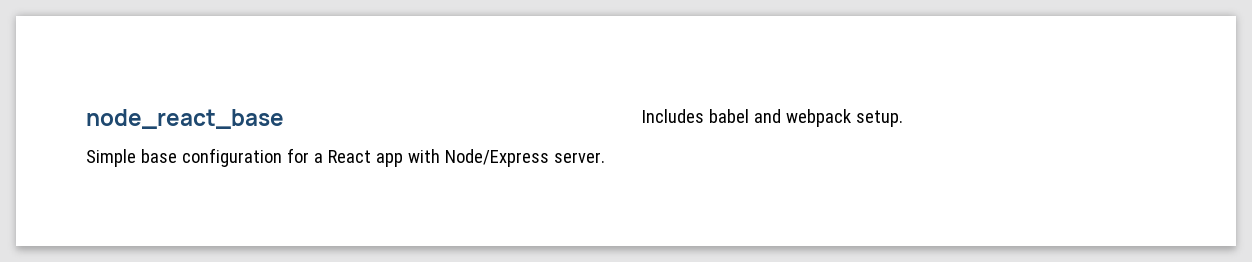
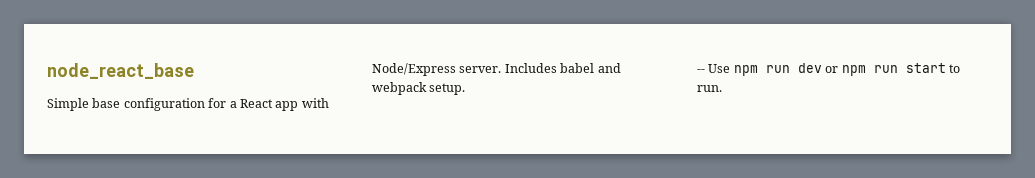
+ -- Use npm run dev or npm run start to run.

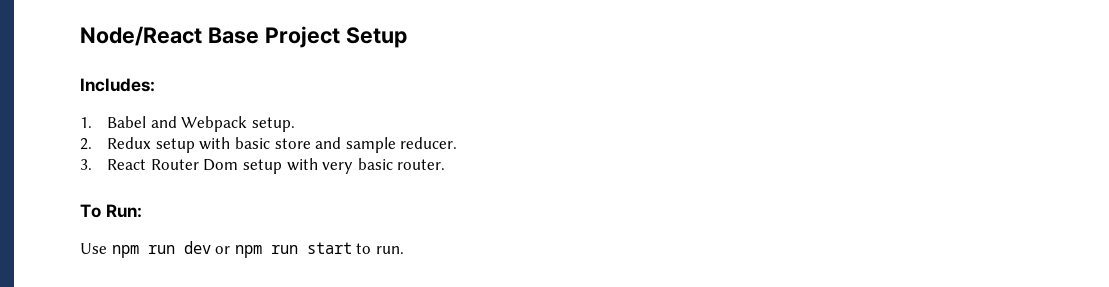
- node_react_base
- Simple base configuration for a React app with Node/Express server. Includes babel and webpack setup.
- -- Use npm run dev or npm run start to run.
+ Node/React Base Project Setup
+ Includes:
+ 1. Babel and Webpack setup.
+ 2. Redux setup with basic store and sample reducer.
+ 3. React Router Dom setup with very basic router.
+ To Run:
+ Use npm run dev or npm run start to run.

